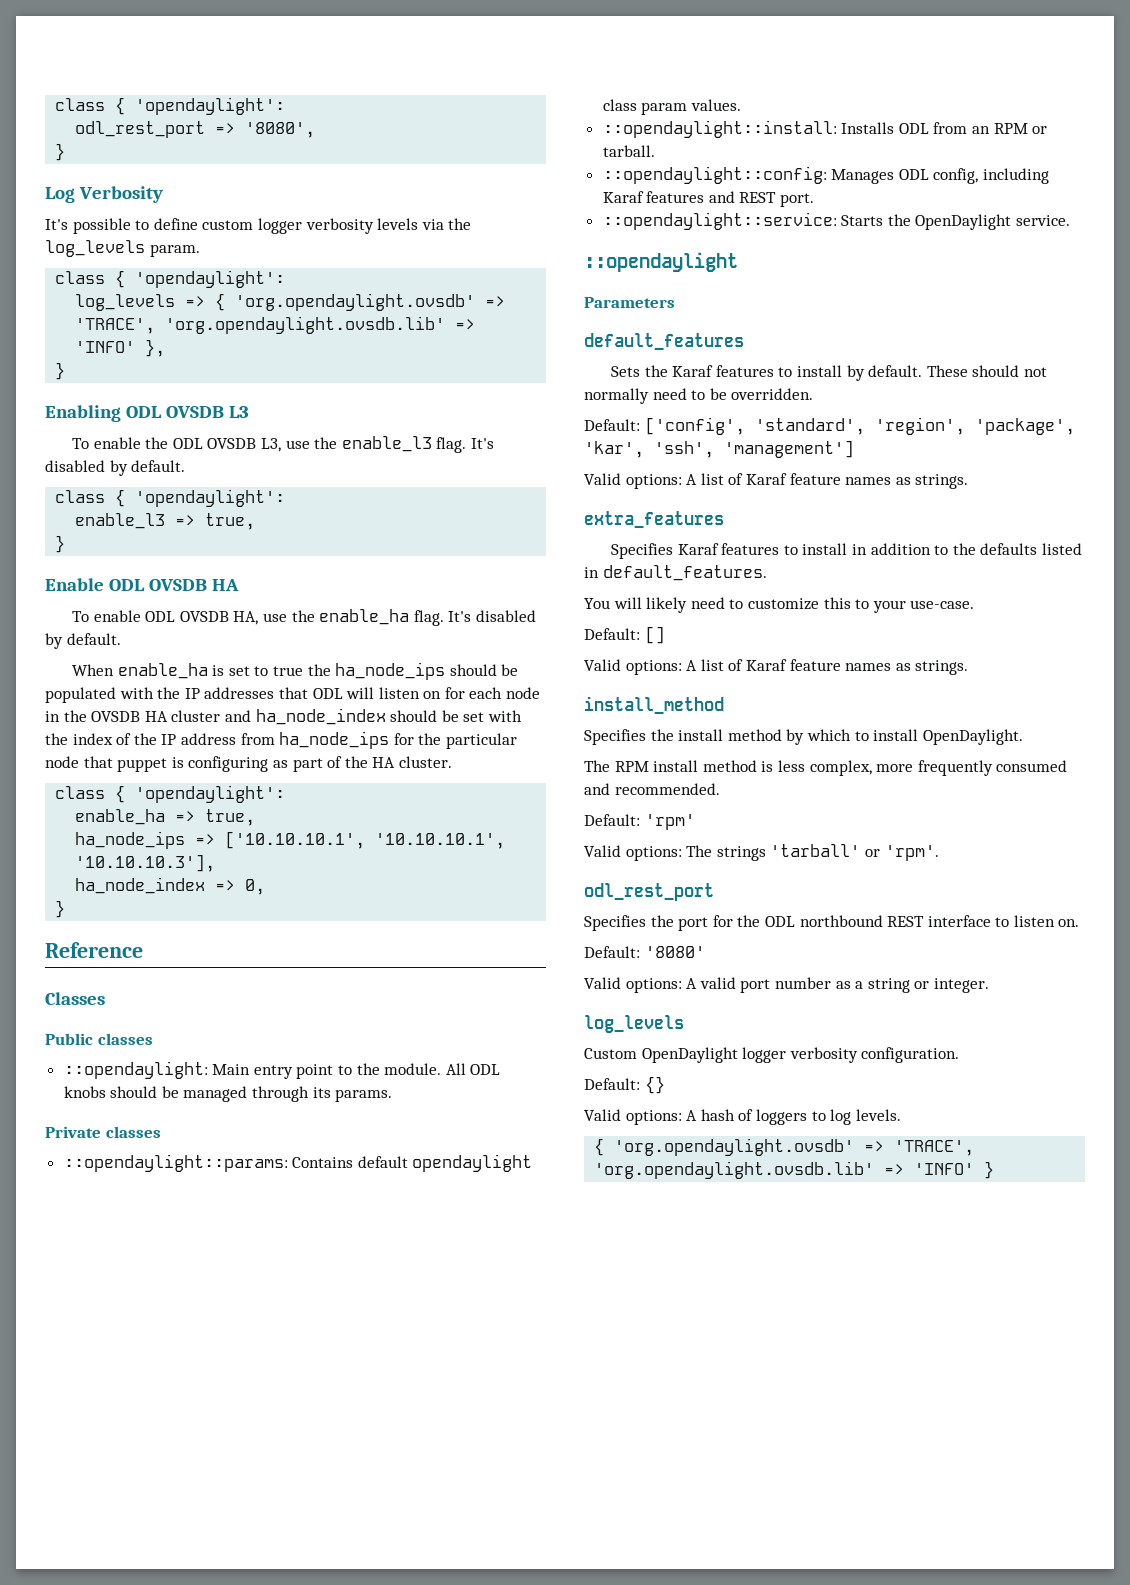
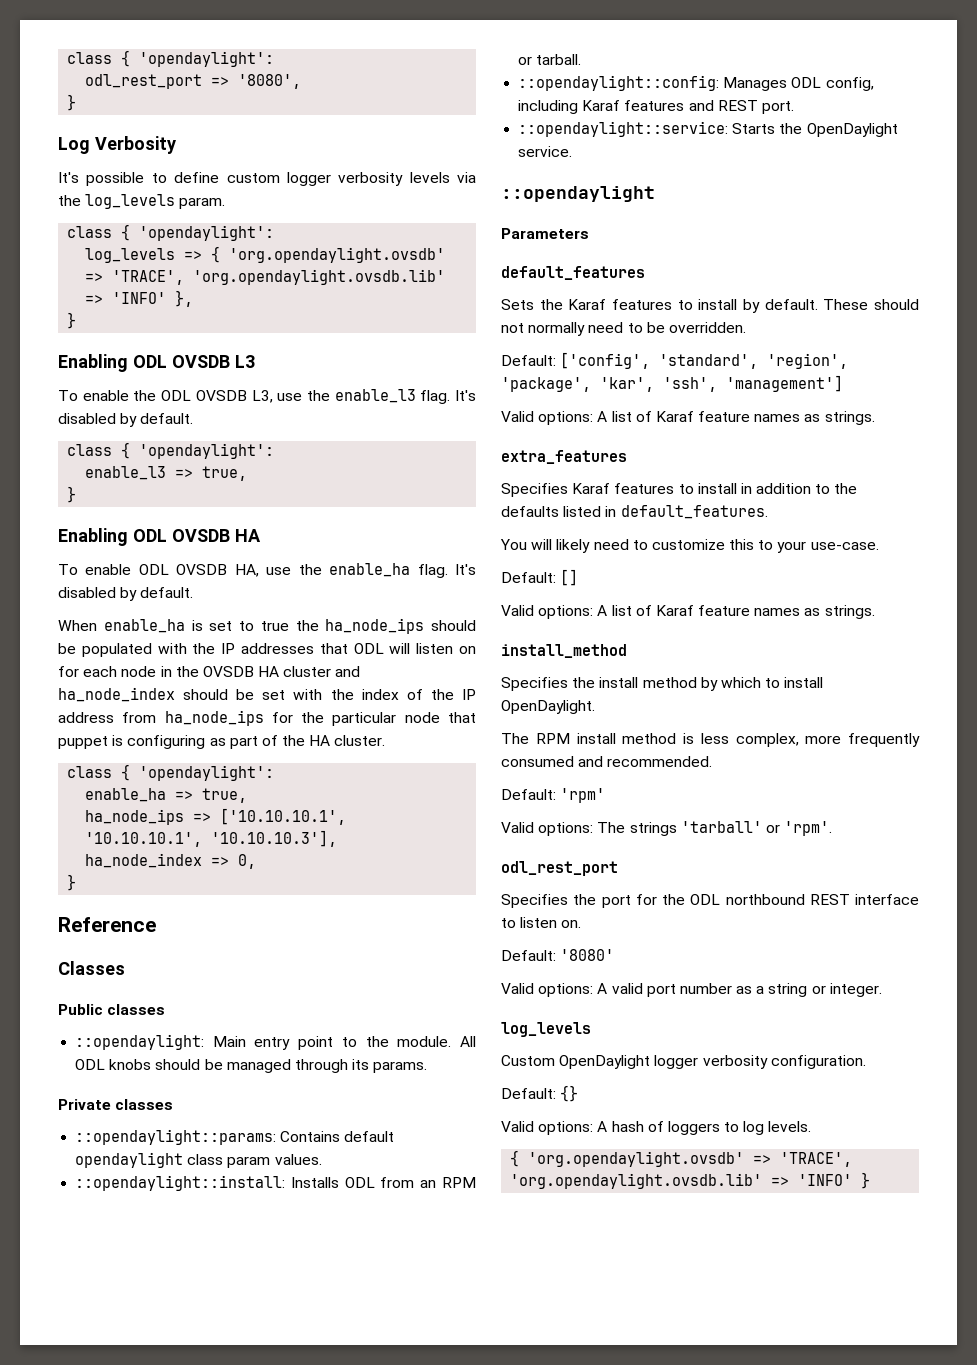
- Enable ODL OVSDB HA
+ Enabling ODL OVSDB HA

